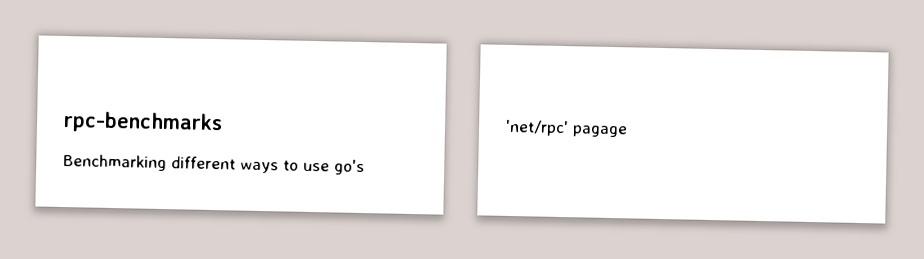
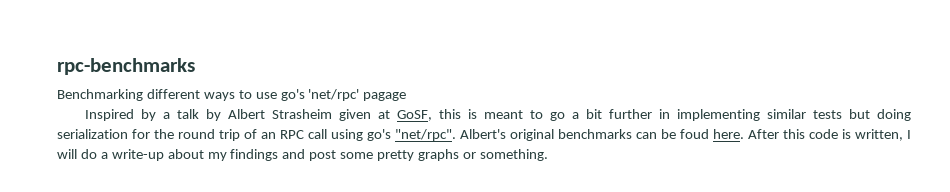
+ Inspired by a talk by Albert Strasheim given at GoSF, this is meant to go a bit further in implementing similar tests but doing serialization for the round trip of an RPC call using go's "net/rpc". Albert's original benchmarks can be foud here. After this code is written, I will do a write-up about my findings and post some pretty graphs or something.

